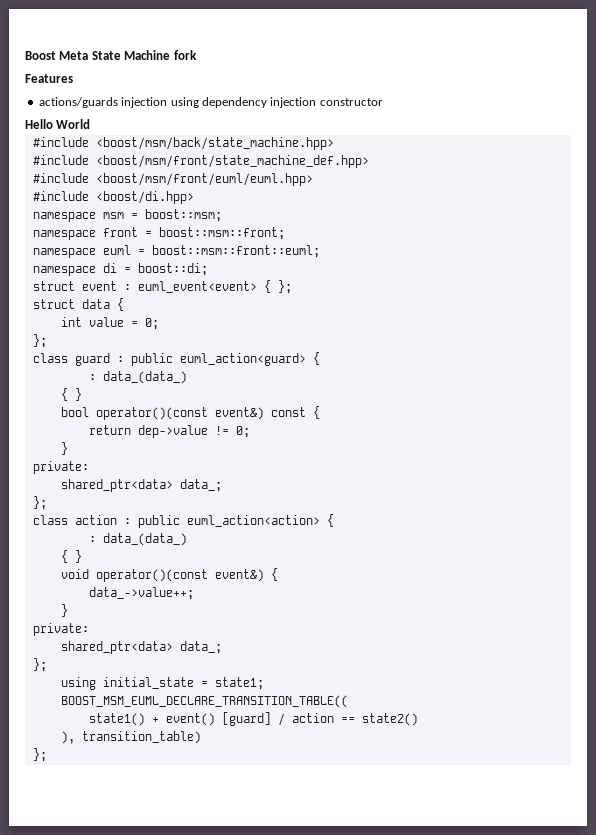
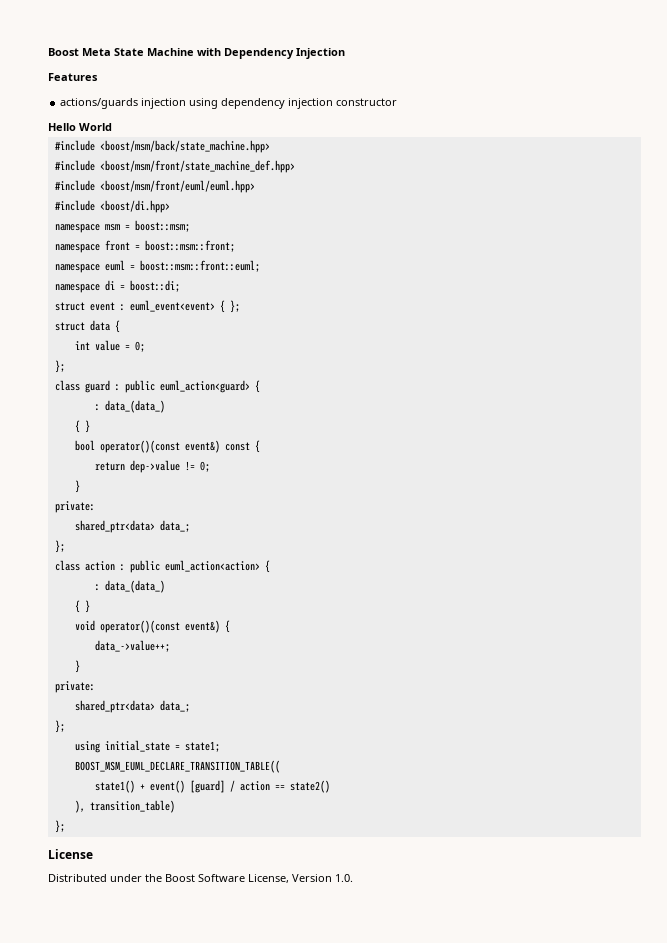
- Boost Meta State Machine fork
+ Boost Meta State Machine with Dependency Injection
+ License
+ Distributed under the Boost Software License, Version 1.0.

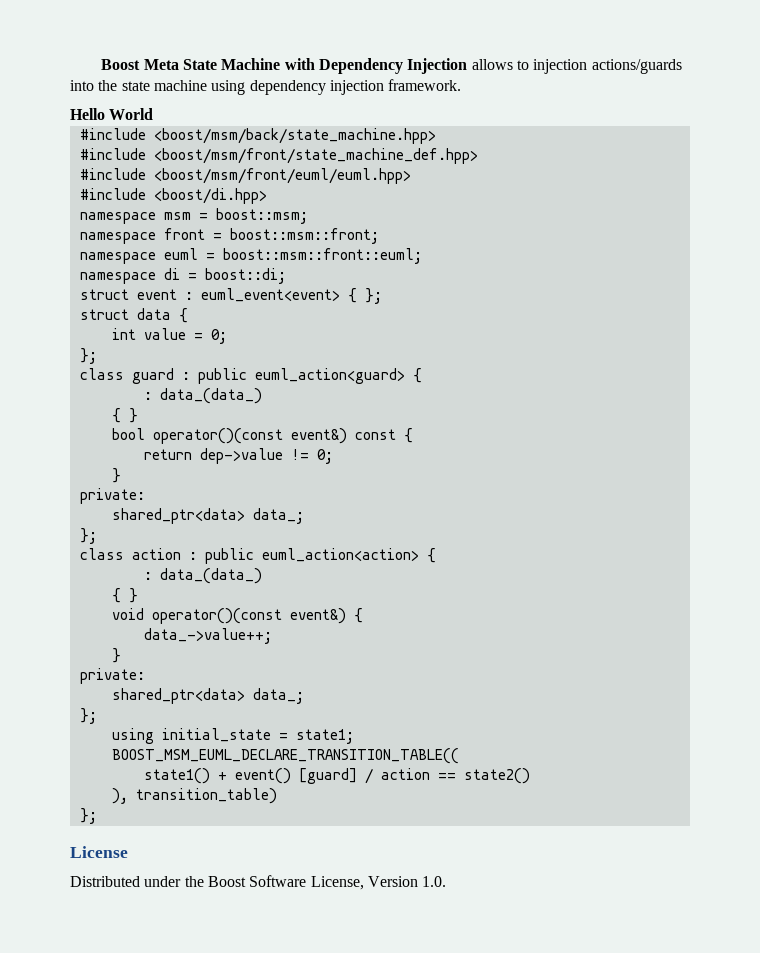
- Boost Meta State Machine with Dependency Injection
- Features
- actions/guards injection using dependency injection constructor
+ Boost Meta State Machine with Dependency Injection allows to injection actions/guards into the state machine using dependency injection framework.

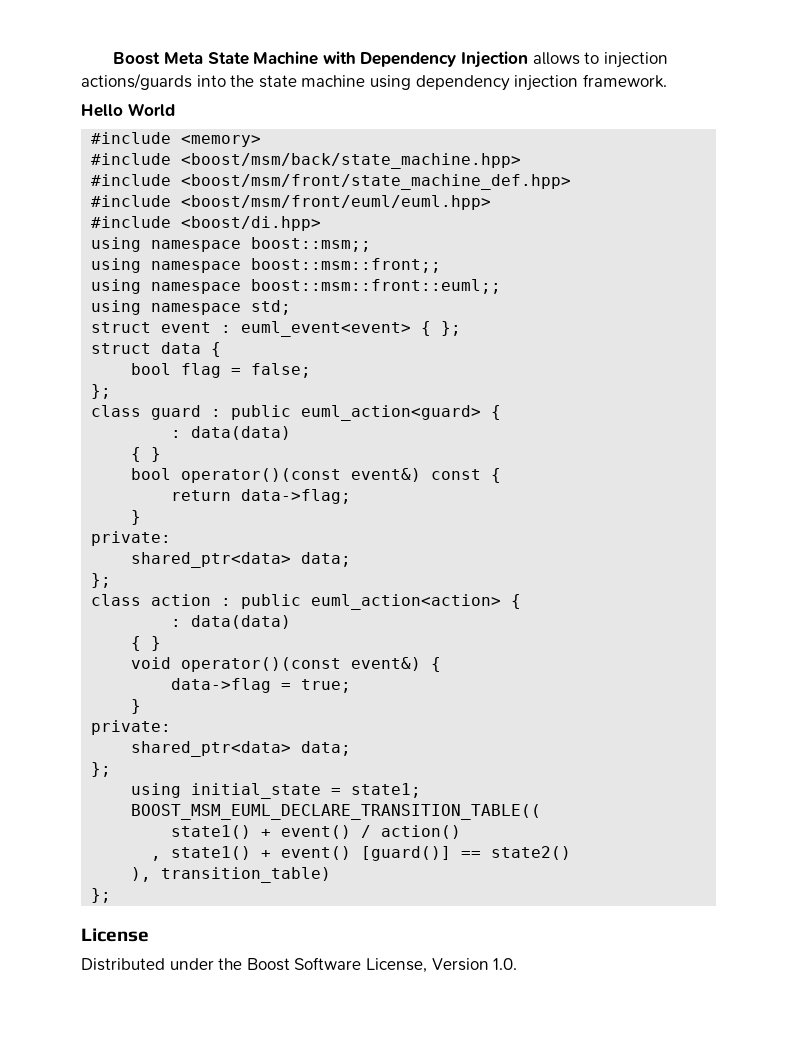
+ #include <memory>
- namespace msm = boost::msm;
- namespace front = boost::msm::front;
- namespace euml = boost::msm::front::euml;
- namespace di = boost::di;
+ using namespace boost::msm;;
+ using namespace boost::msm::front;;
+ using namespace boost::msm::front::euml;;
+ using namespace std;
- int value = 0;
+ bool flag = false;
  class guard : public euml_action<guard> {
- : data_(data_)
+ : data(data)
- return dep->value != 0;
+ return data->flag;
  }
  private:
- shared_ptr<data> data_;
+ shared_ptr<data> data;
  class action : public euml_action<action> {
- : data_(data_)
+ : data(data)
- data_->value++;
+ data->flag = true;
  }
  private:
- shared_ptr<data> data_;
+ shared_ptr<data> data;
- state1() + event() [guard] / action == state2()
+ state1() + event() / action()
+ , state1() + event() [guard()] == state2()

